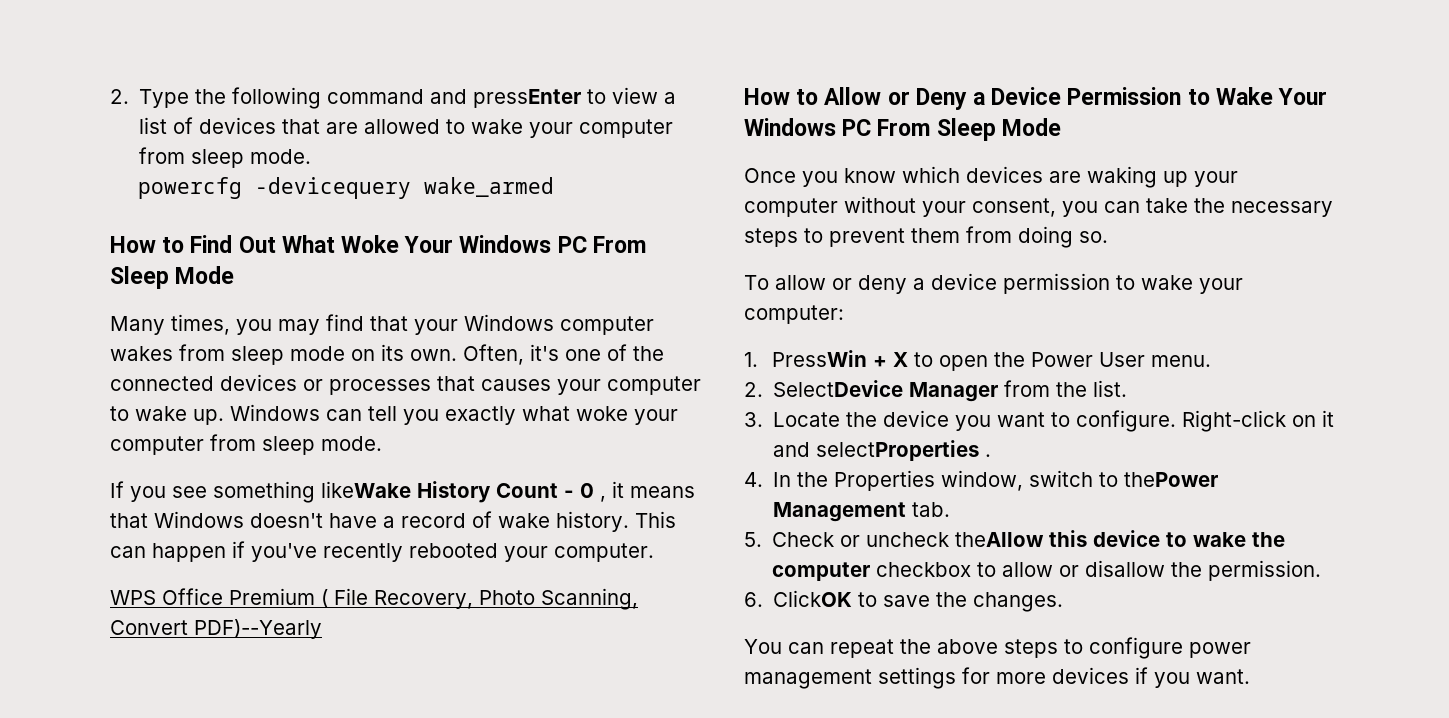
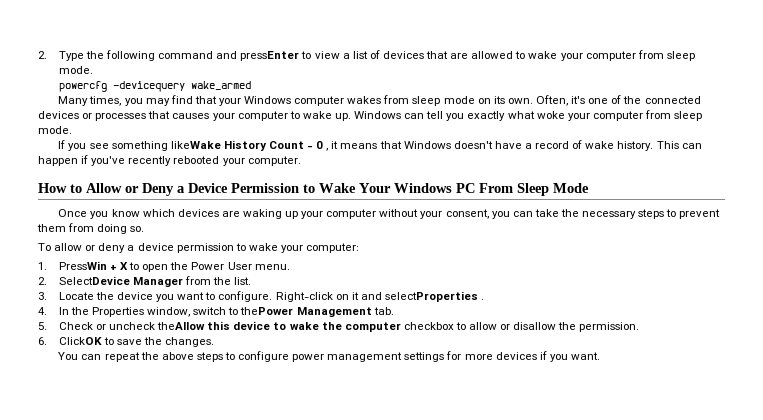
- How to Find Out What Woke Your Windows PC From Sleep Mode
- WPS Office Premium ( File Recovery, Photo Scanning, Convert PDF)--Yearly

